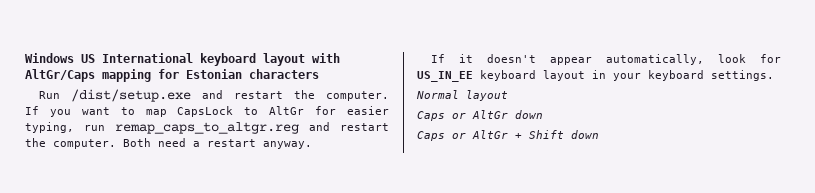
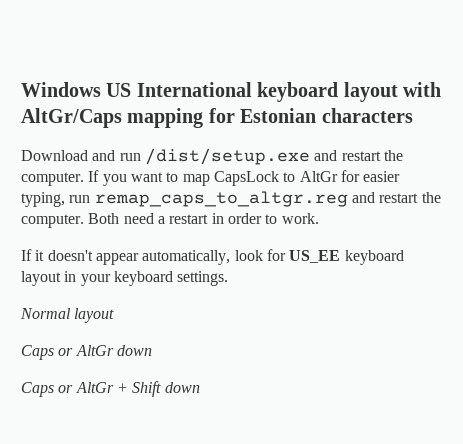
- Run /dist/setup.exe and restart the computer.
+ Download and run /dist/setup.exe and restart the computer.
- Both need a restart anyway.
+ Both need a restart in order to work.
- If it doesn't appear automatically, look for US_IN_EE keyboard layout in your keyboard settings.
+ If it doesn't appear automatically, look for US_EE keyboard layout in your keyboard settings.

